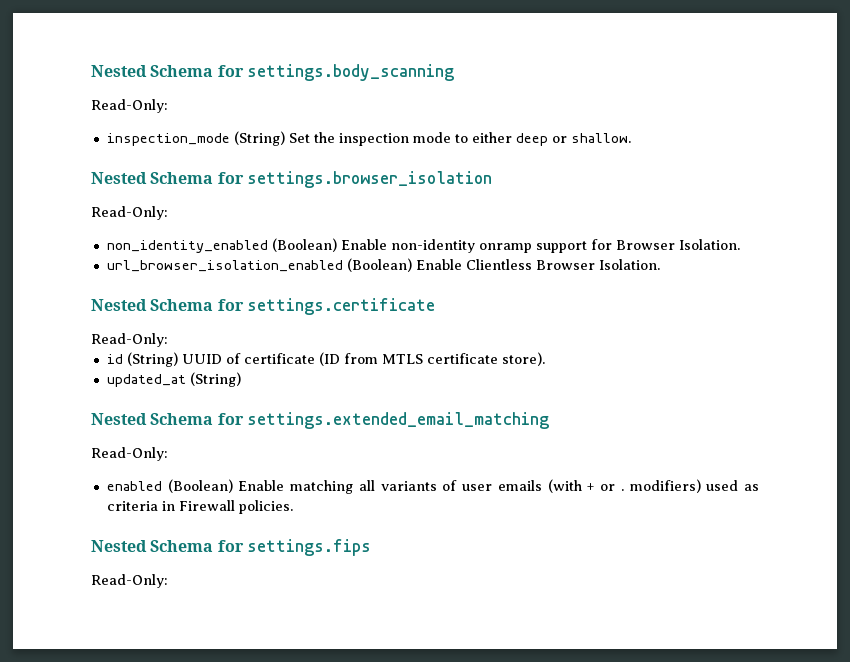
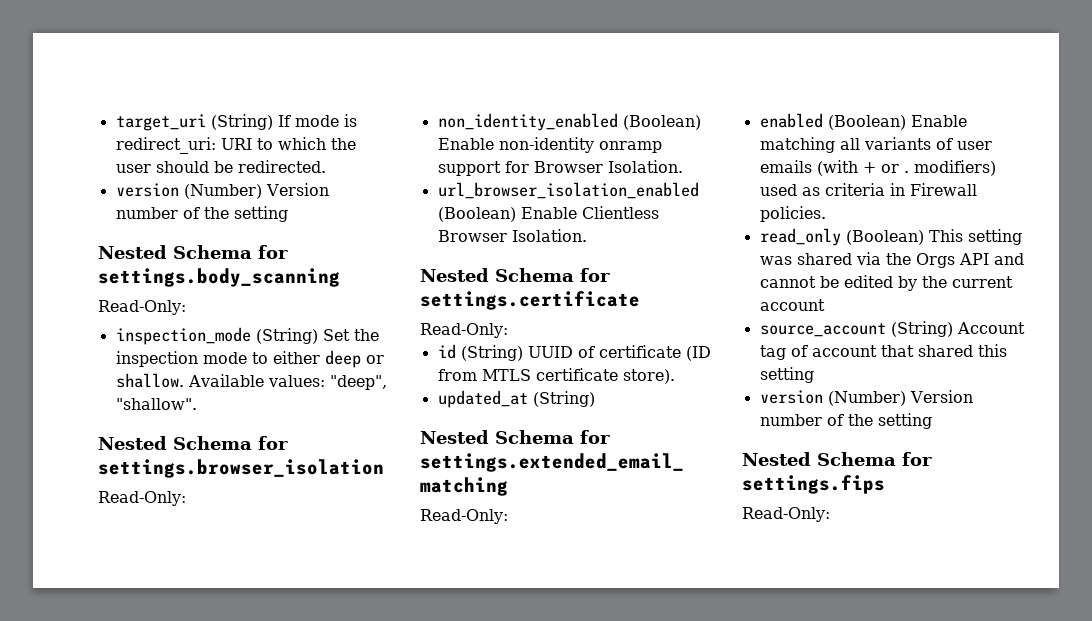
+ target_uri (String) If mode is redirect_uri: URI to which the user should be redirected.
+ version (Number) Version number of the setting
+ Available values: "deep", "shallow".
+ read_only (Boolean) This setting was shared via the Orgs API and cannot be edited by the current account
+ source_account (String) Account tag of account that shared this setting
+ version (Number) Version number of the setting

